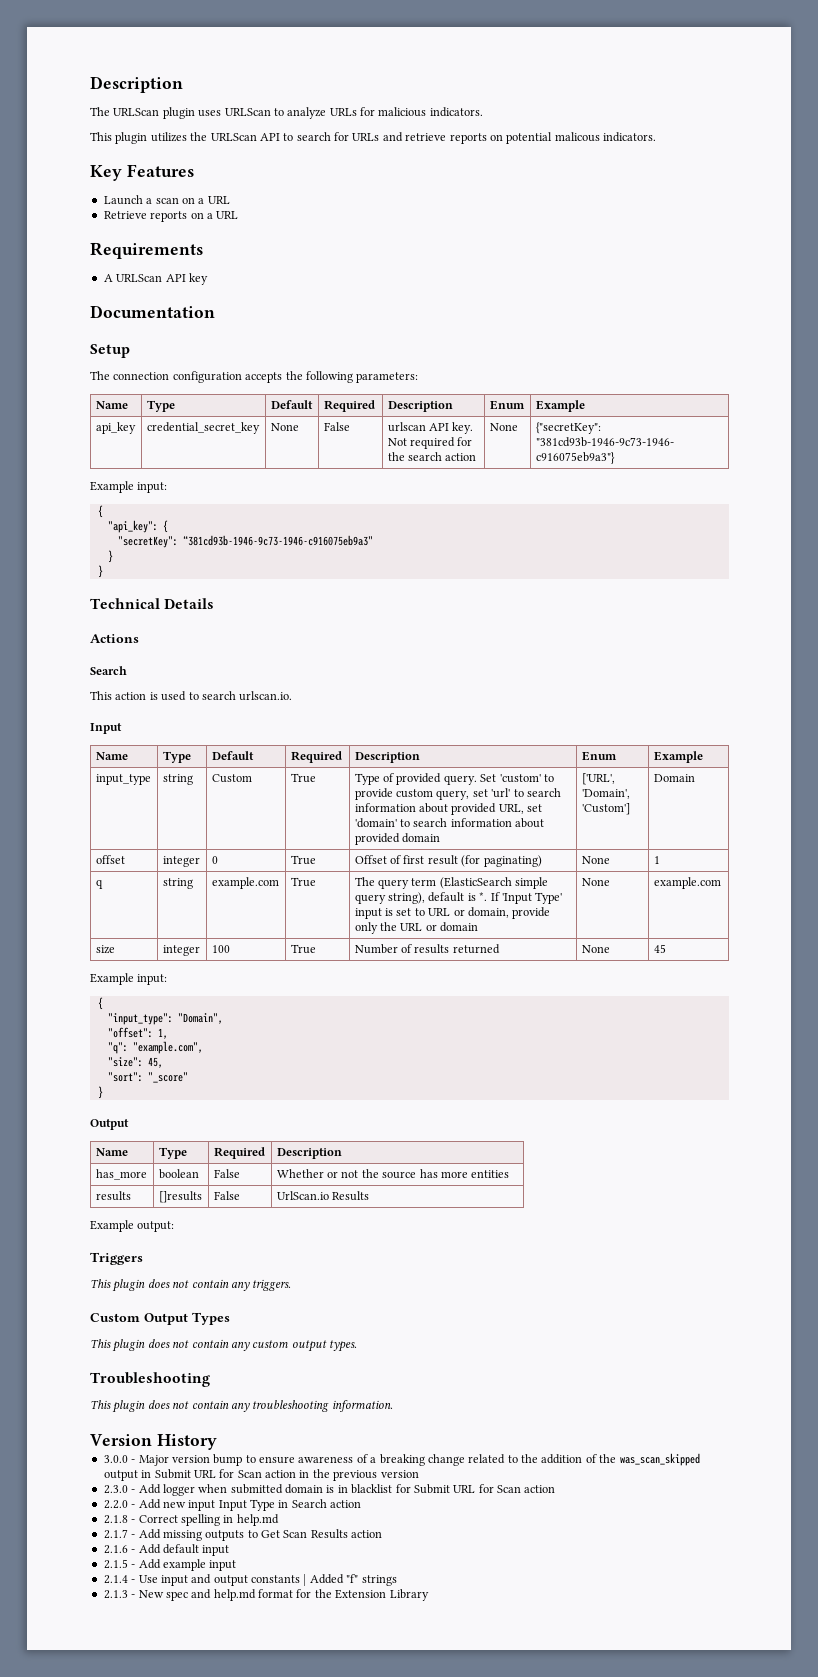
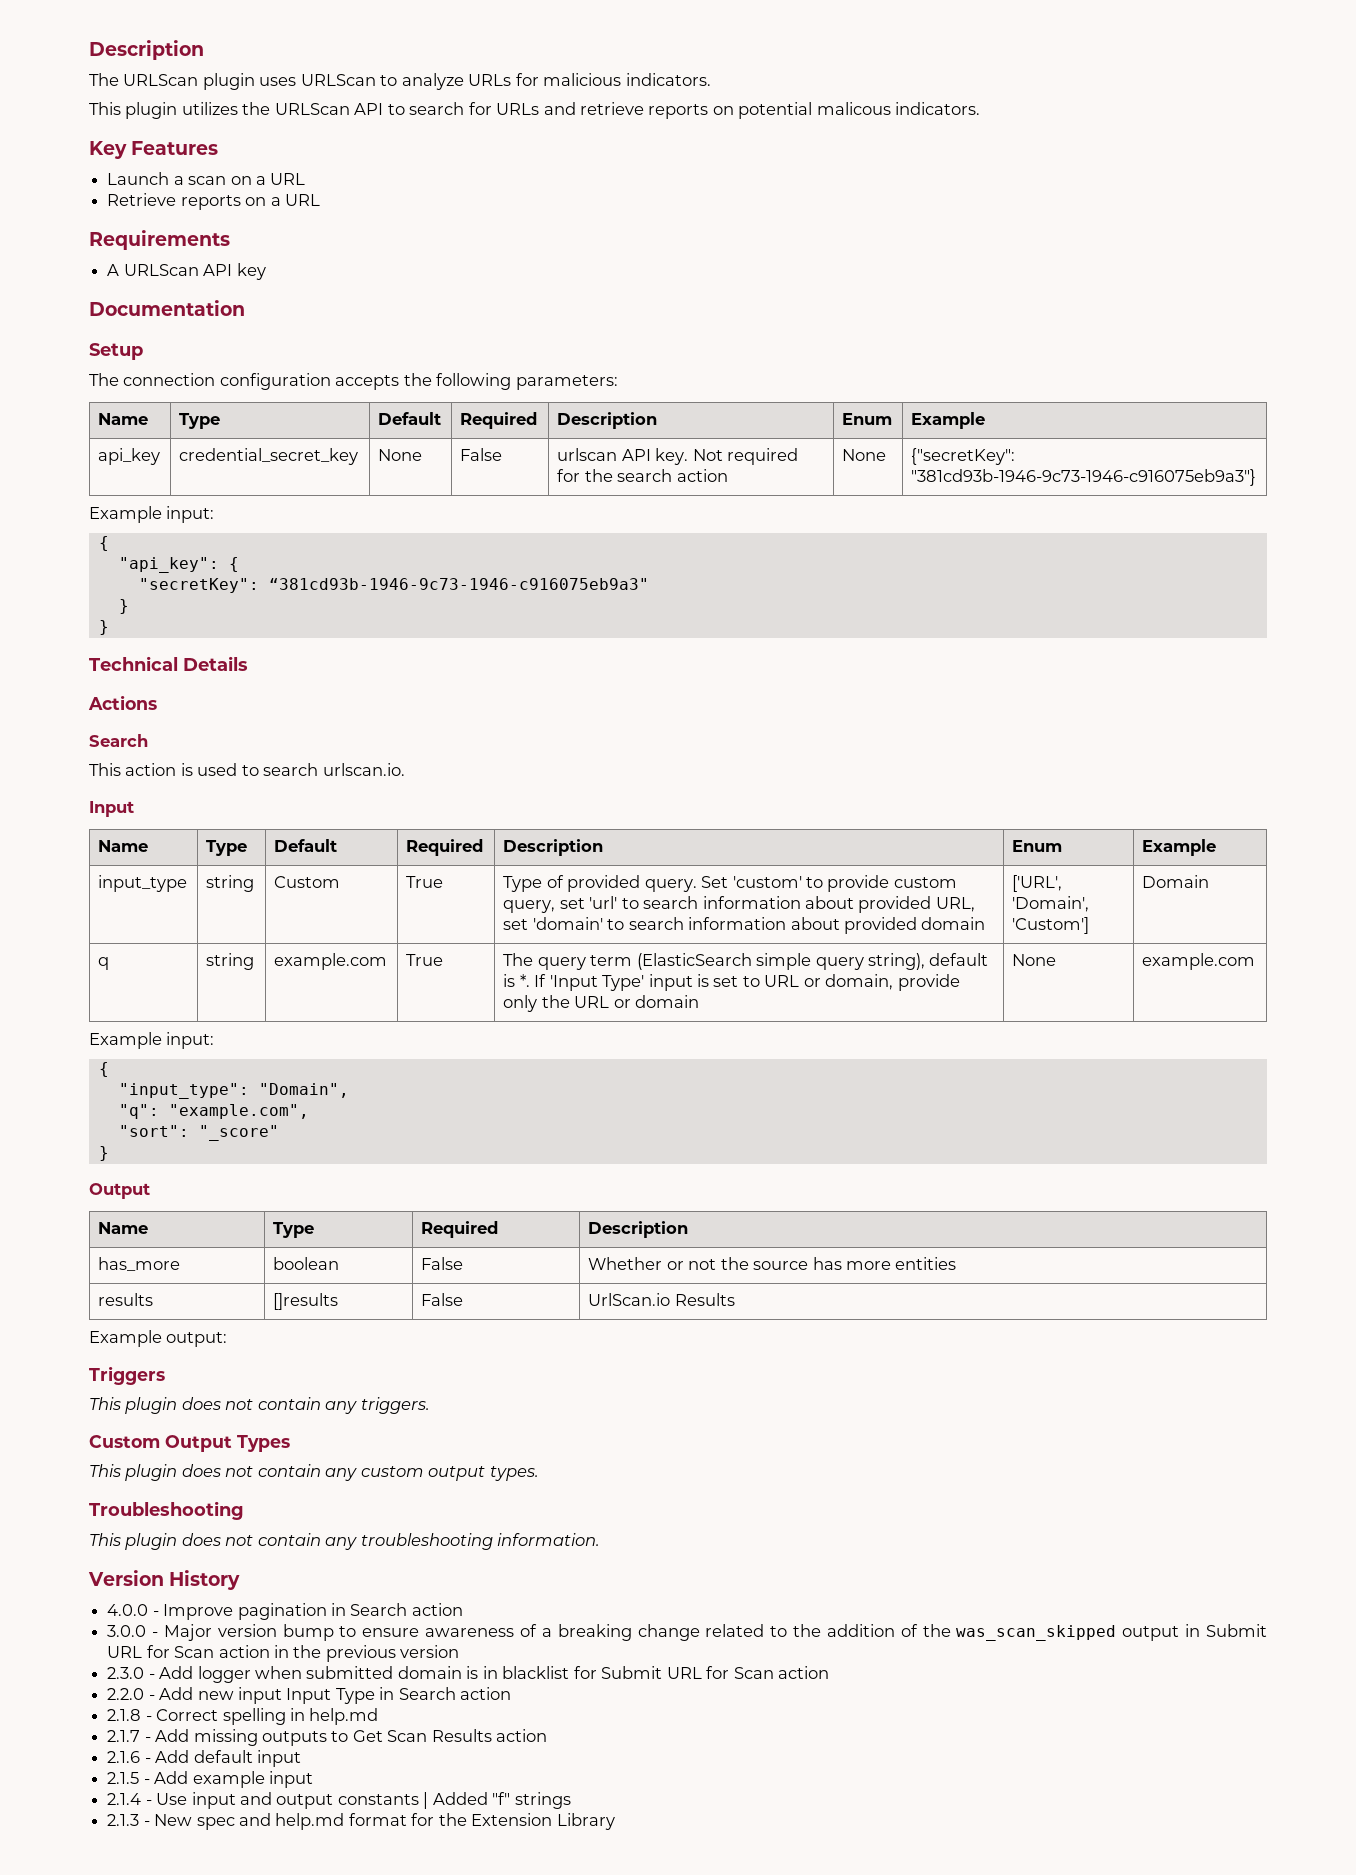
- offset | integer | 0 | True | Offset of first result (for paginating) | None | 1
- size | integer | 100 | True | Number of results returned | None | 45
- "offset": 1,
- "size": 45,
+ 4.0.0 - Improve pagination in Search action

